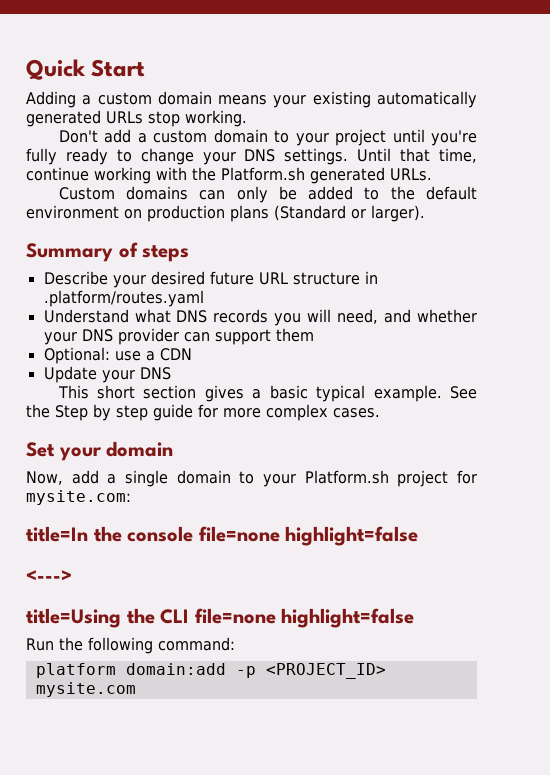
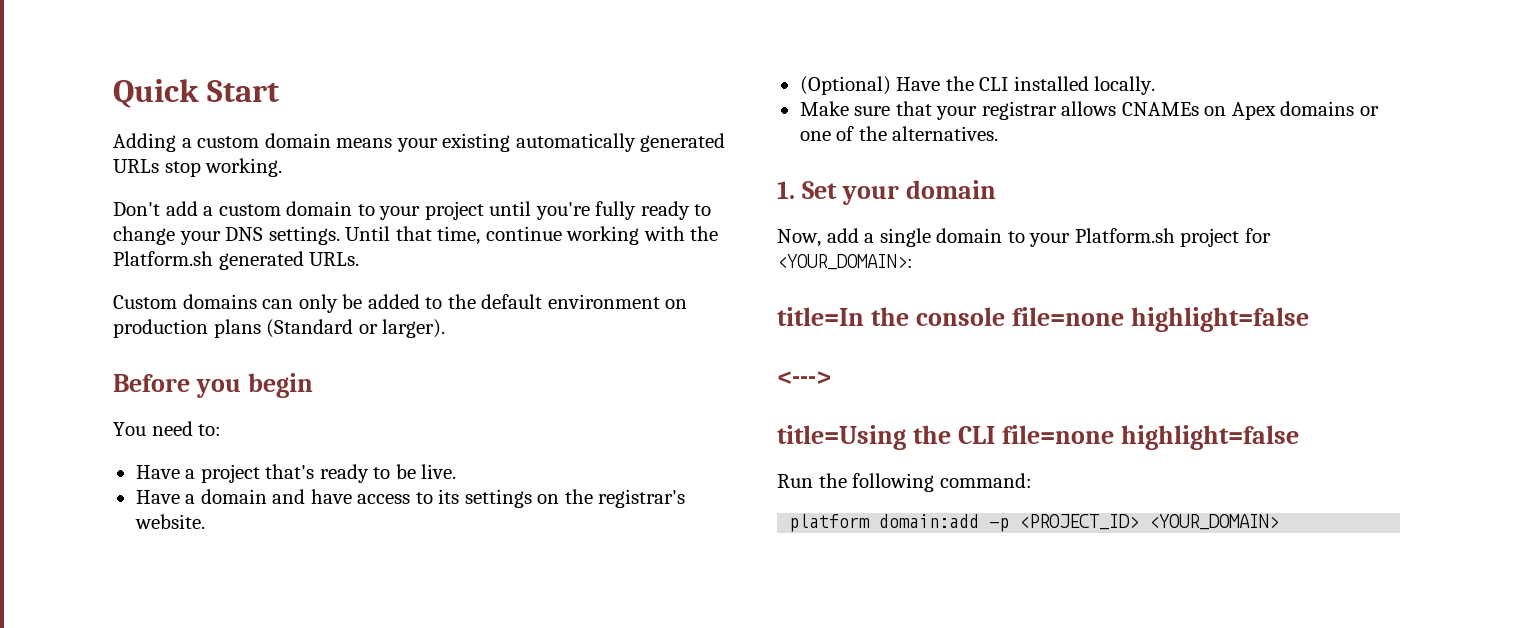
- Summary of steps
- Describe your desired future URL structure in .platform/routes.yaml
- Understand what DNS records you will need, and whether your DNS provider can support them
- Optional: use a CDN
- Update your DNS
- This short section gives a basic typical example. See the Step by step guide for more complex cases.
- Set your domain
+ Before you begin
+ You need to:
+ Have a project that's ready to be live.
+ Have a domain and have access to its settings on the registrar's website.
+ (Optional) Have the CLI installed locally.
+ Make sure that your registrar allows CNAMEs on Apex domains or one of the alternatives.
+ 1. Set your domain
- Now, add a single domain to your Platform.sh project for mysite.com:
+ Now, add a single domain to your Platform.sh project for <YOUR_DOMAIN>:
- platform domain:add -p <PROJECT_ID> mysite.com
+ platform domain:add -p <PROJECT_ID> <YOUR_DOMAIN>

